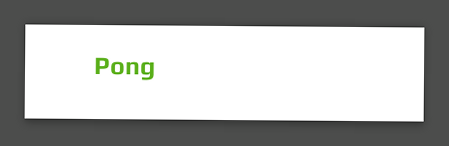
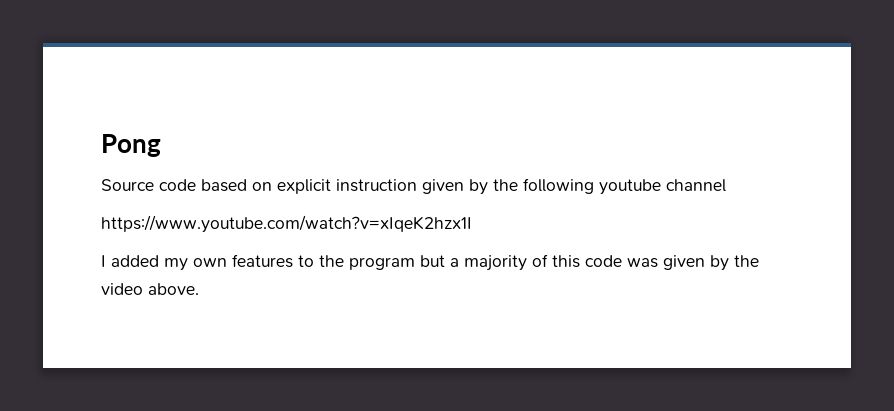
+ Source code based on explicit instruction given by the following youtube channel
+ https://www.youtube.com/watch?v=xIqeK2hzx1I
+ I added my own features to the program but a majority of this code was given by the video above.

